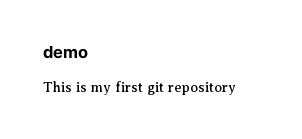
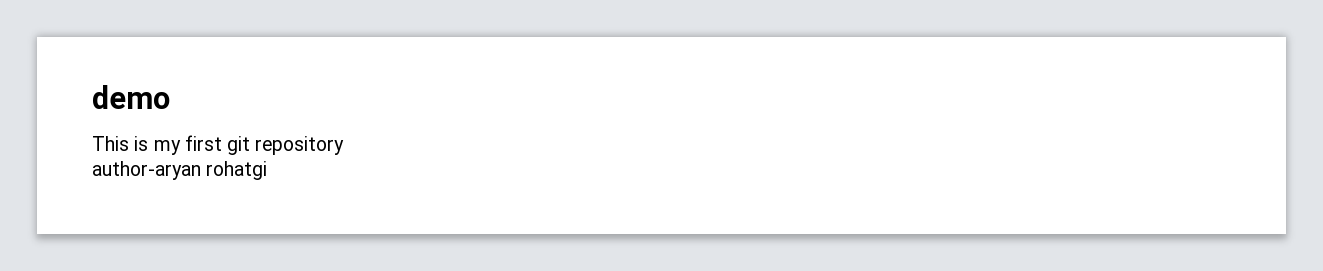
+ author-aryan rohatgi

